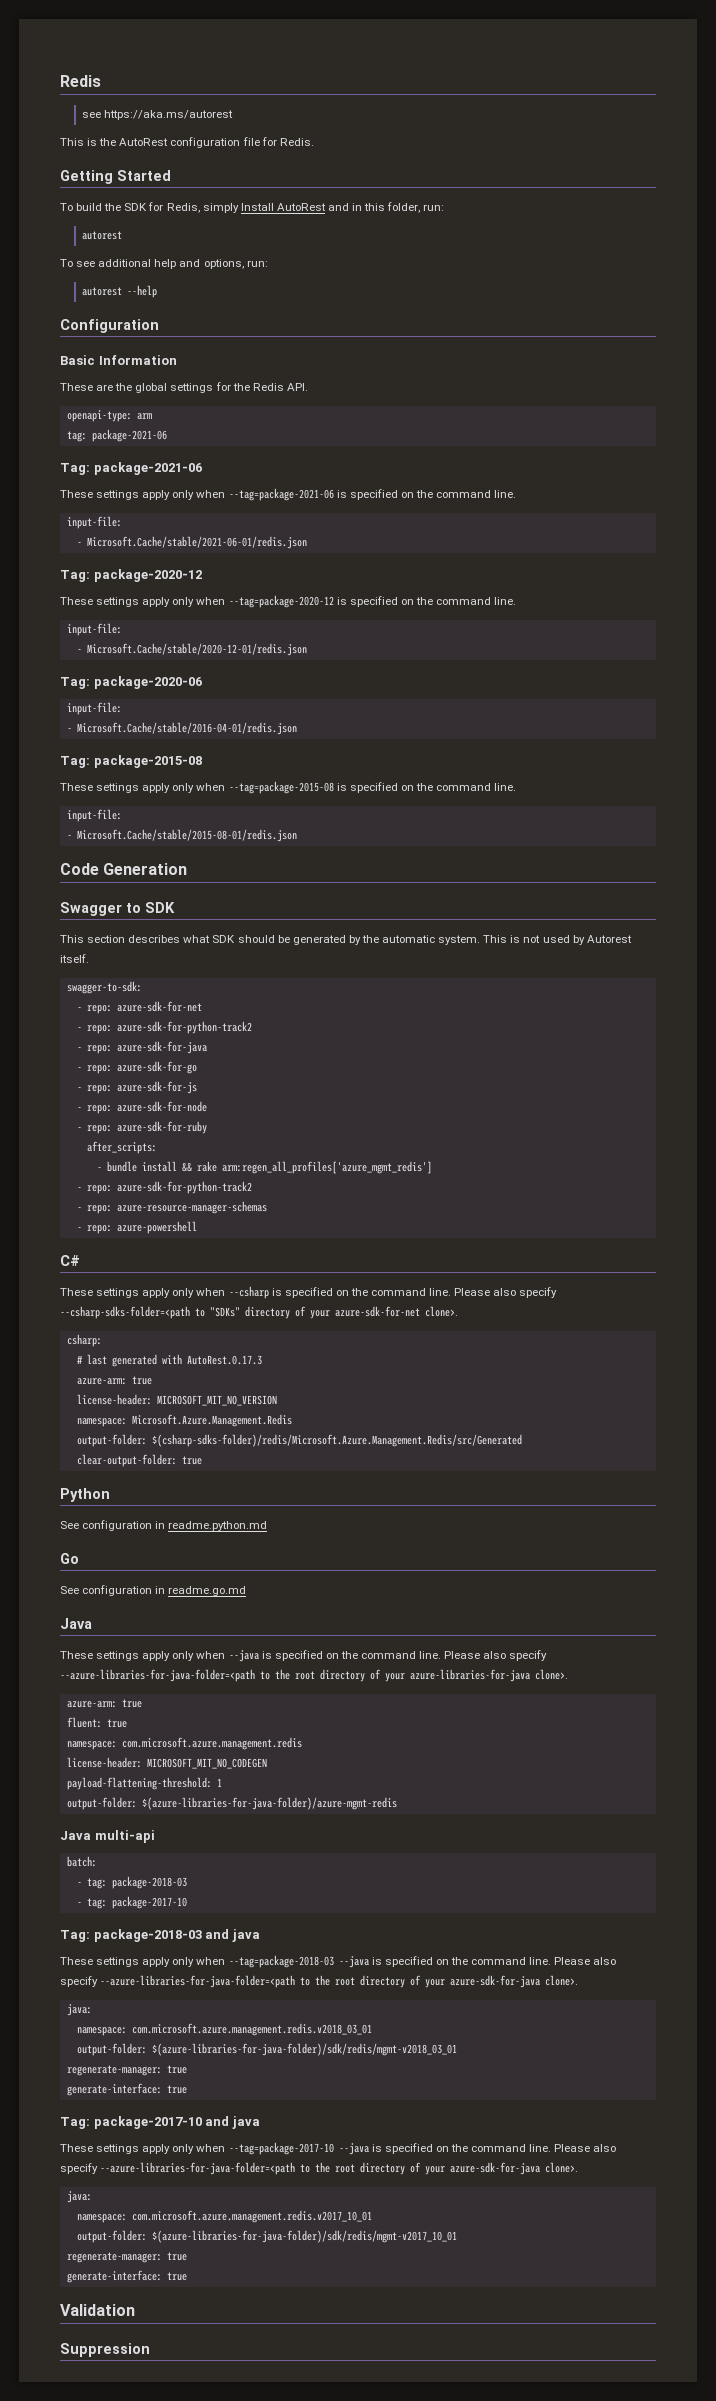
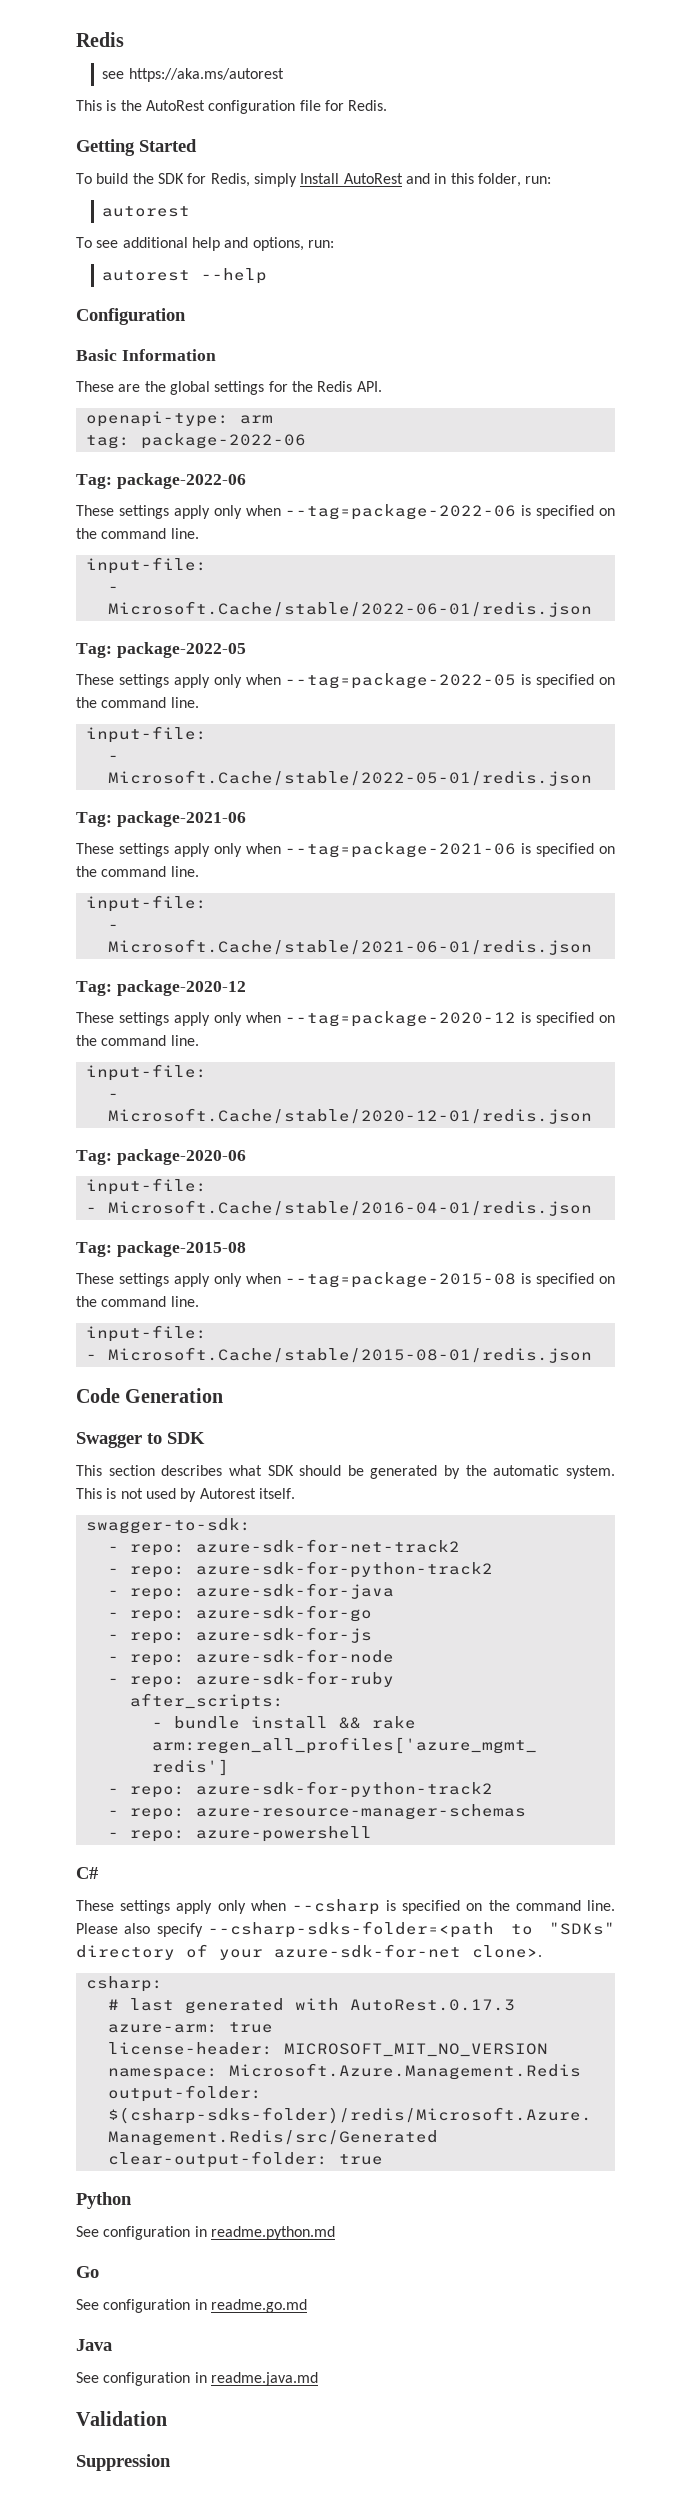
- tag: package-2021-06
+ tag: package-2022-06
+ Tag: package-2022-06
+ These settings apply only when --tag=package-2022-06 is specified on the command line.
+ input-file:
+ - Microsoft.Cache/stable/2022-06-01/redis.json
+ Tag: package-2022-05
+ These settings apply only when --tag=package-2022-05 is specified on the command line.
+ input-file:
+ - Microsoft.Cache/stable/2022-05-01/redis.json
- - repo: azure-sdk-for-net
+ - repo: azure-sdk-for-net-track2
- These settings apply only when --java is specified on the command line. Please also specify --azure-libraries-for-java-folder=<path to the root directory of your azure-libraries-for-java clone>.
- azure-arm: true
- fluent: true
- namespace: com.microsoft.azure.management.redis
- license-header: MICROSOFT_MIT_NO_CODEGEN
- payload-flattening-threshold: 1
- output-folder: $(azure-libraries-for-java-folder)/azure-mgmt-redis
- Java multi-api
- batch:
- - tag: package-2018-03
- - tag: package-2017-10
- Tag: package-2018-03 and java
- These settings apply only when --tag=package-2018-03 --java is specified on the command line. Please also specify --azure-libraries-for-java-folder=<path to the root directory of your azure-sdk-for-java clone>.
- java:
- namespace: com.microsoft.azure.management.redis.v2018_03_01
- output-folder: $(azure-libraries-for-java-folder)/sdk/redis/mgmt-v2018_03_01
- regenerate-manager: true
- generate-interface: true
- Tag: package-2017-10 and java
- These settings apply only when --tag=package-2017-10 --java is specified on the command line. Please also specify --azure-libraries-for-java-folder=<path to the root directory of your azure-sdk-for-java clone>.
- java:
- namespace: com.microsoft.azure.management.redis.v2017_10_01
- output-folder: $(azure-libraries-for-java-folder)/sdk/redis/mgmt-v2017_10_01
- regenerate-manager: true
- generate-interface: true
+ See configuration in readme.java.md

